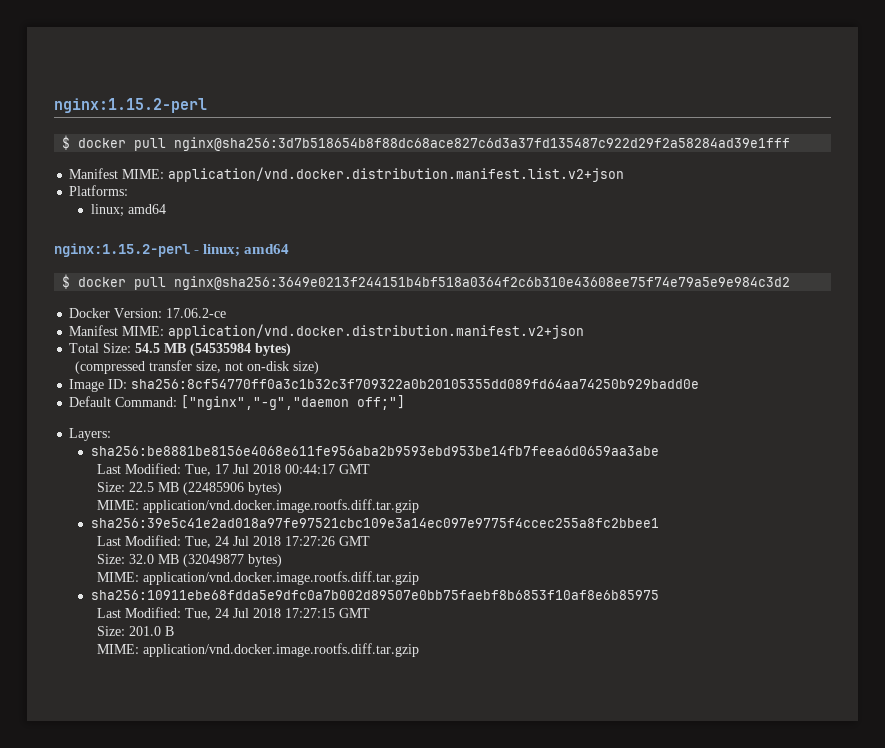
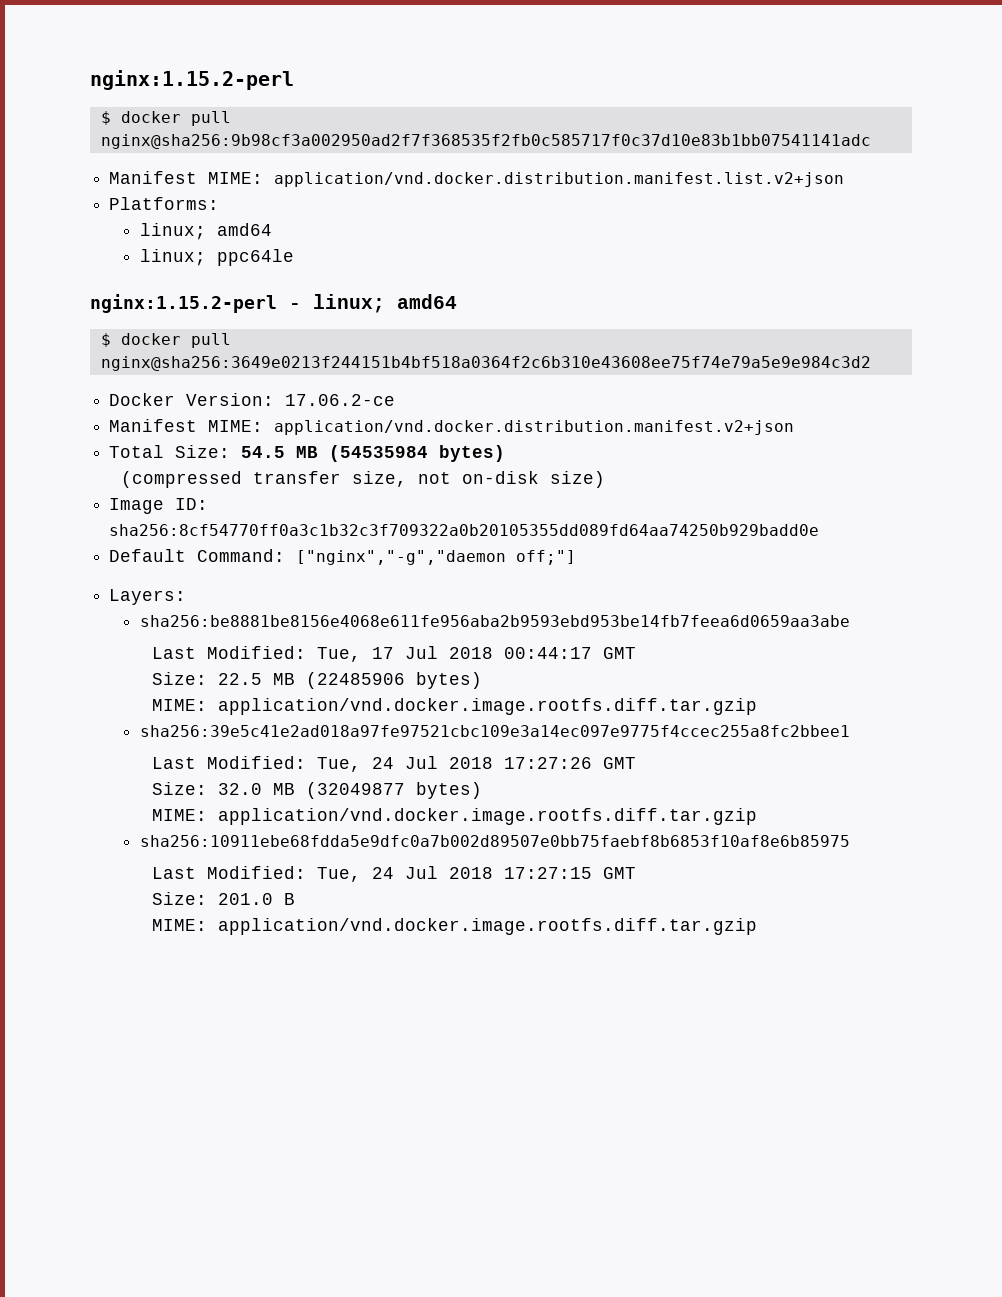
- $ docker pull nginx@sha256:3d7b518654b8f88dc68ace827c6d3a37fd135487c922d29f2a58284ad39e1fff
+ $ docker pull nginx@sha256:9b98cf3a002950ad2f7f368535f2fb0c585717f0c37d10e83b1bb07541141adc
+ linux; ppc64le

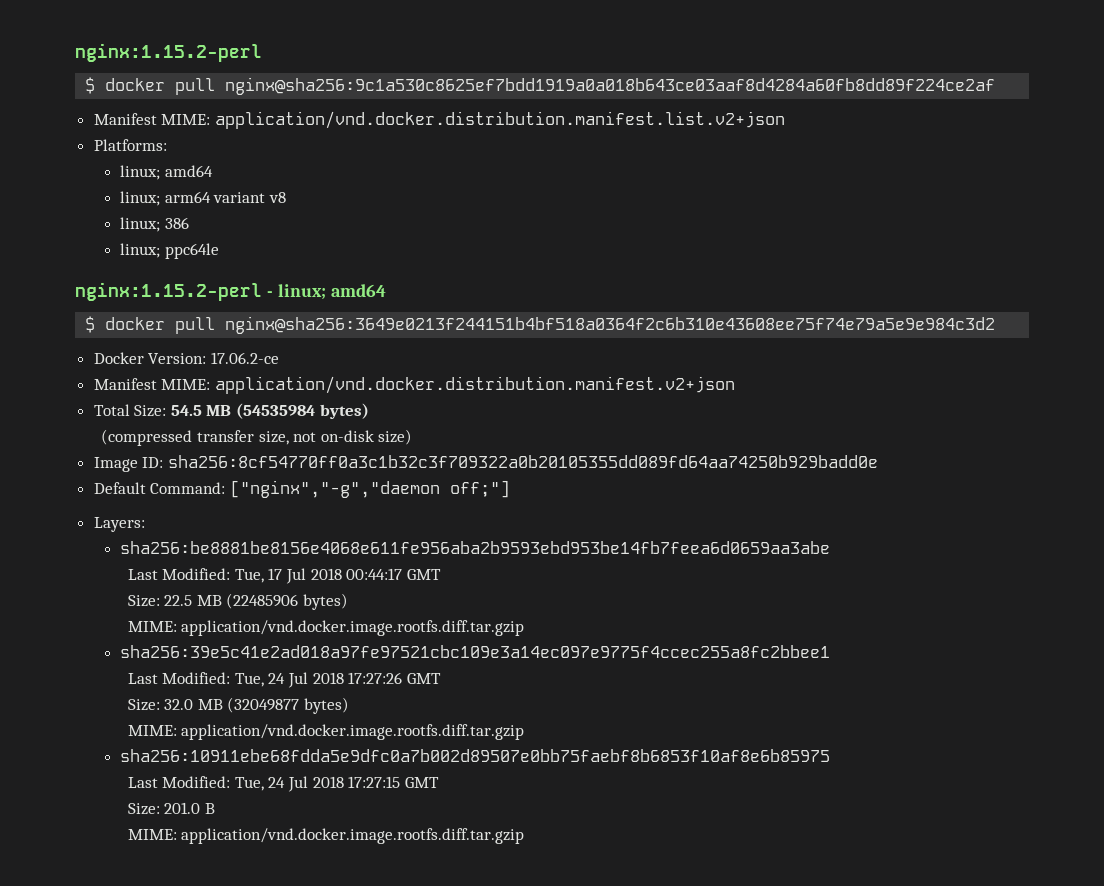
- $ docker pull nginx@sha256:9b98cf3a002950ad2f7f368535f2fb0c585717f0c37d10e83b1bb07541141adc
+ $ docker pull nginx@sha256:9c1a530c8625ef7bdd1919a0a018b643ce03aaf8d4284a60fb8dd89f224ce2af
+ linux; arm64 variant v8
+ linux; 386

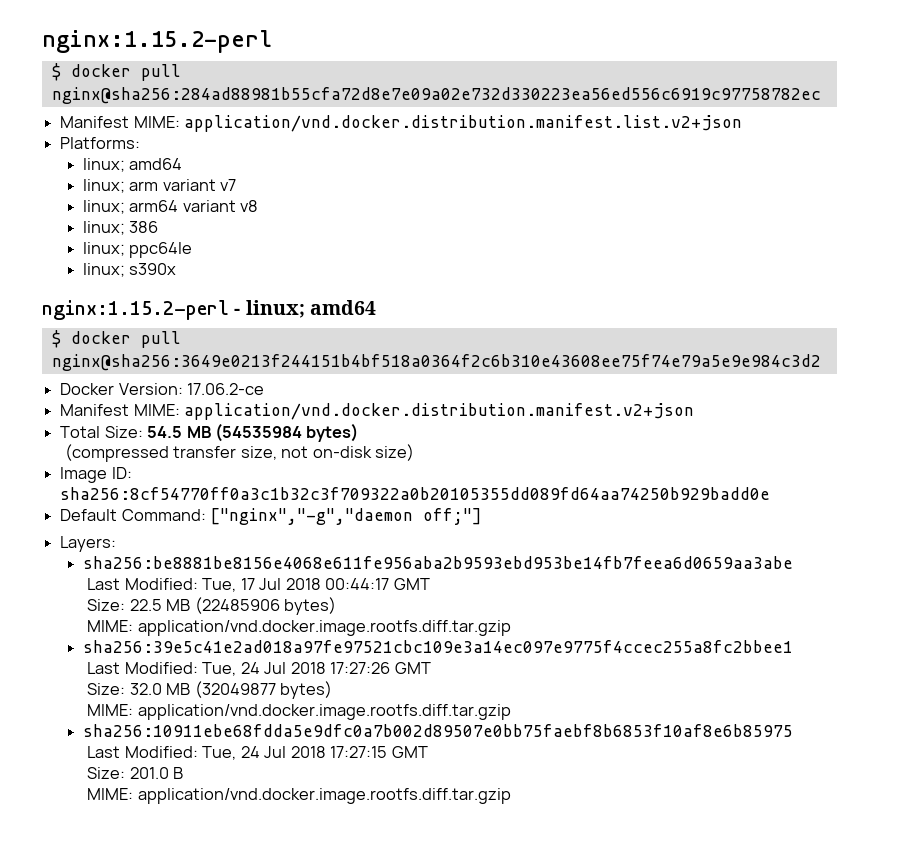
- $ docker pull nginx@sha256:9c1a530c8625ef7bdd1919a0a018b643ce03aaf8d4284a60fb8dd89f224ce2af
+ $ docker pull nginx@sha256:284ad88981b55cfa72d8e7e09a02e732d330223ea56ed556c6919c97758782ec
+ linux; arm variant v7
+ linux; s390x

